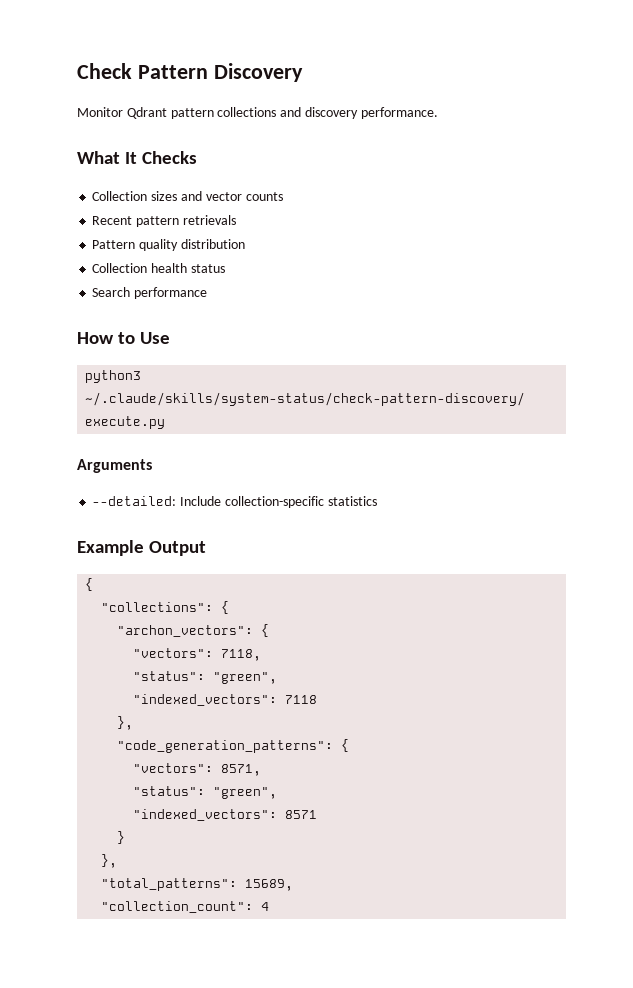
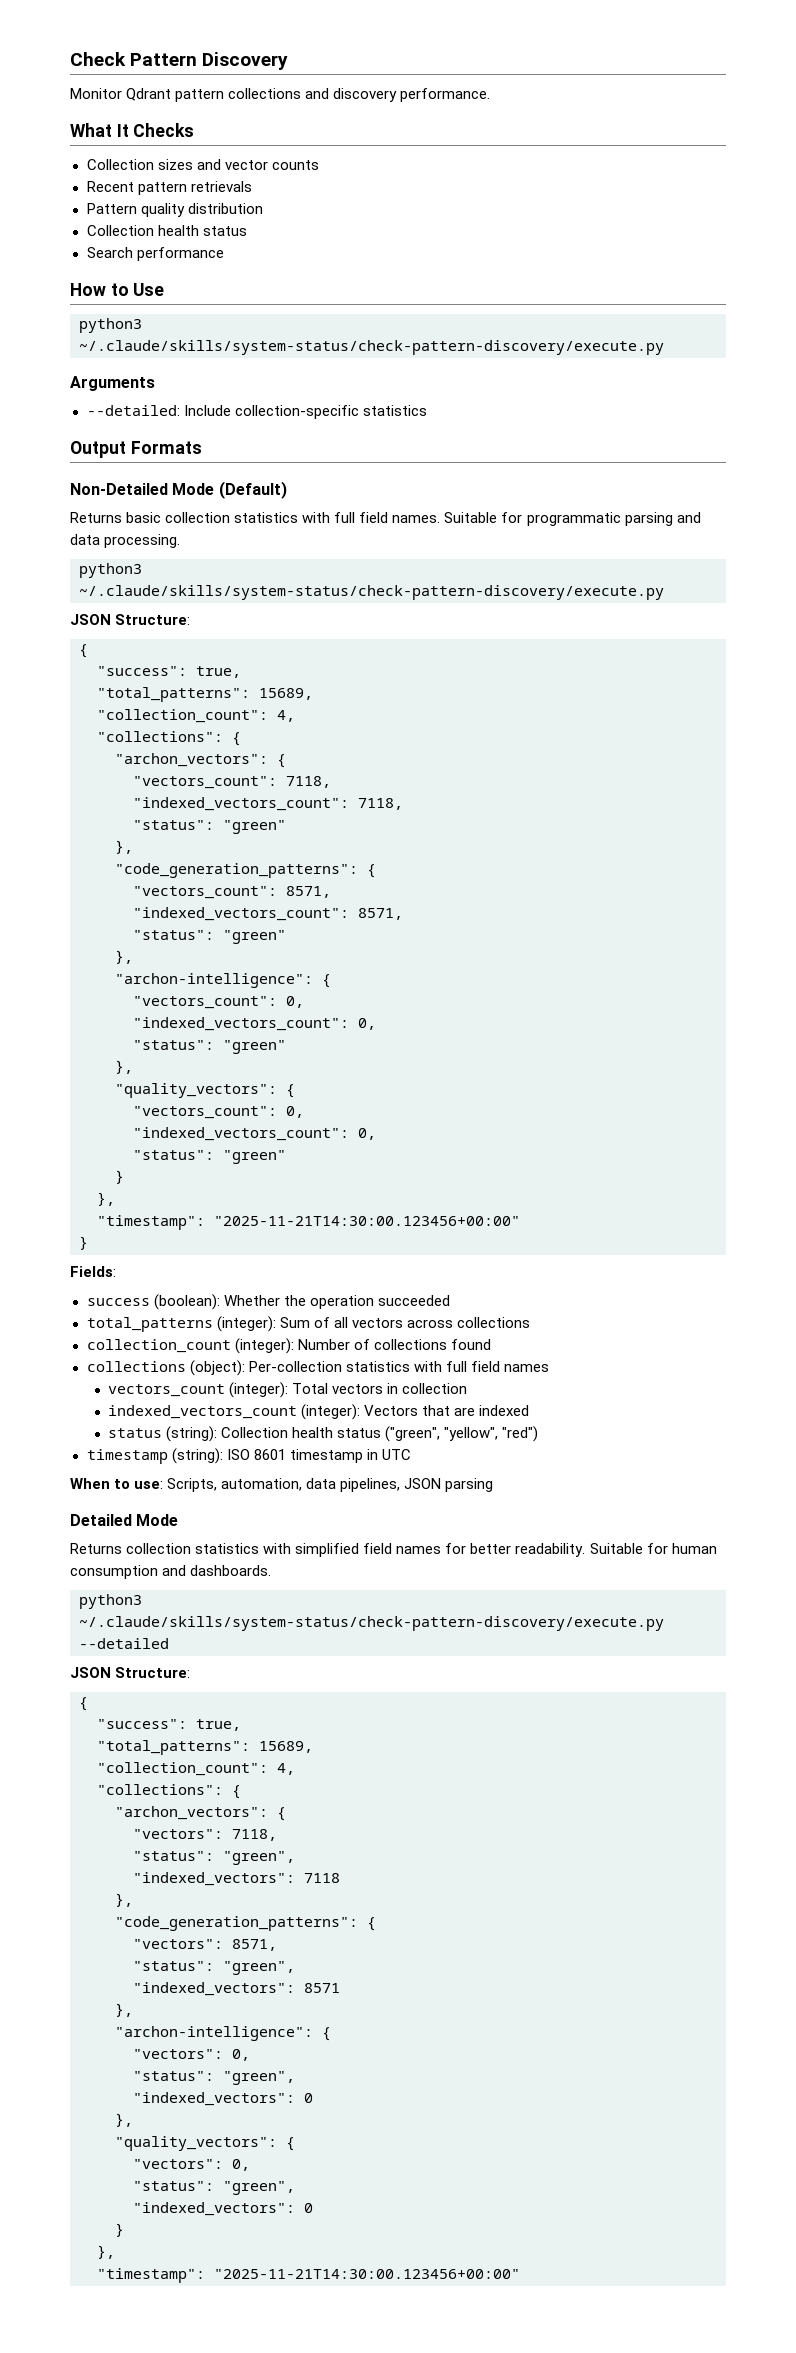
- Example Output
+ Output Formats
+ Non-Detailed Mode (Default)
+ Returns basic collection statistics with full field names. Suitable for programmatic parsing and data processing.
+ python3 ~/.claude/skills/system-status/check-pattern-discovery/execute.py
+ JSON Structure:
  {
+ "success": true,
+ "total_patterns": 15689,
+ "collection_count": 4,
+ "collections": {
+ "archon_vectors": {
+ "vectors_count": 7118,
+ "indexed_vectors_count": 7118,
+ "status": "green"
+ },
+ "code_generation_patterns": {
+ "vectors_count": 8571,
+ "indexed_vectors_count": 8571,
+ "status": "green"
+ },
+ "archon-intelligence": {
+ "vectors_count": 0,
+ "indexed_vectors_count": 0,
+ "status": "green"
+ },
+ "quality_vectors": {
+ "vectors_count": 0,
+ "indexed_vectors_count": 0,
+ "status": "green"
+ }
+ },
+ "timestamp": "2025-11-21T14:30:00.123456+00:00"
+ }
+ Fields:
+ success (boolean): Whether the operation succeeded
+ total_patterns (integer): Sum of all vectors across collections
+ collection_count (integer): Number of collections found
+ collections (object): Per-collection statistics with full field names
+ vectors_count (integer): Total vectors in collection
+ indexed_vectors_count (integer): Vectors that are indexed
+ status (string): Collection health status ("green", "yellow", "red")
+ timestamp (string): ISO 8601 timestamp in UTC
+ When to use: Scripts, automation, data pipelines, JSON parsing
+ Detailed Mode
+ Returns collection statistics with simplified field names for better readability. Suitable for human consumption and dashboards.
+ python3 ~/.claude/skills/system-status/check-pattern-discovery/execute.py --detailed
+ JSON Structure:
+ {
+ "success": true,
+ "total_patterns": 15689,
+ "collection_count": 4,
  "indexed_vectors": 8571
+ },
+ "archon-intelligence": {
+ "vectors": 0,
+ "status": "green",
+ "indexed_vectors": 0
+ },
+ "quality_vectors": {
+ "vectors": 0,
+ "status": "green",
+ "indexed_vectors": 0
  }
  },
- "total_patterns": 15689,
- "collection_count": 4
+ "timestamp": "2025-11-21T14:30:00.123456+00:00"

